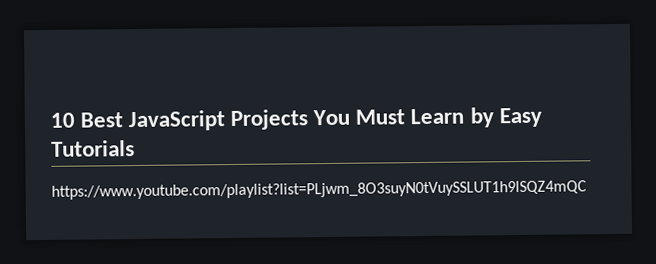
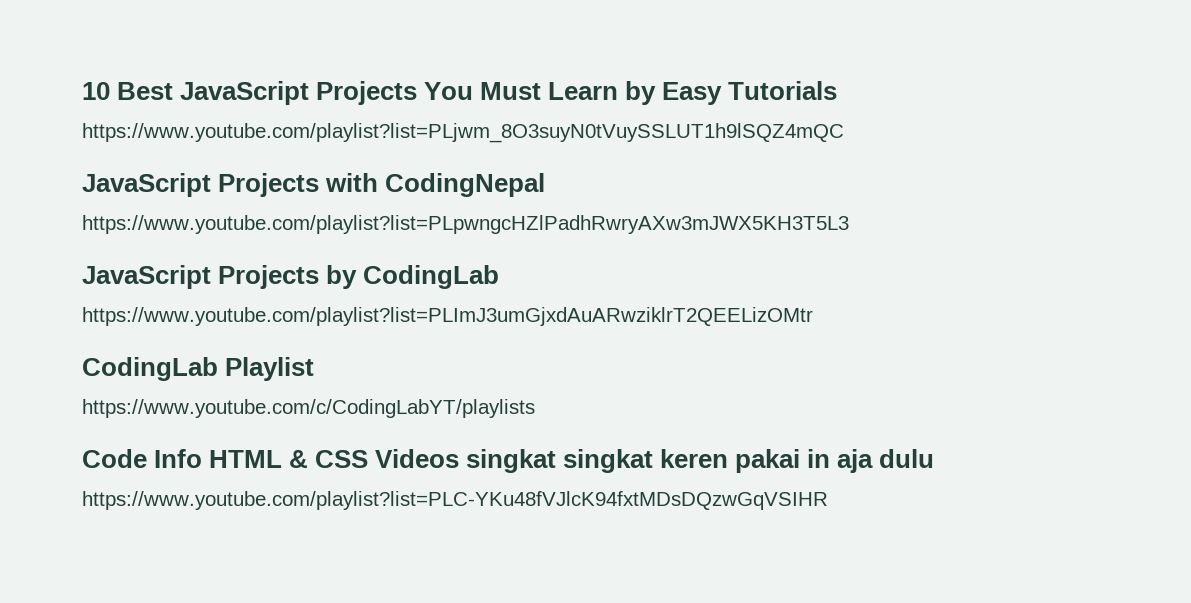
+ JavaScript Projects with CodingNepal
+ https://www.youtube.com/playlist?list=PLpwngcHZlPadhRwryAXw3mJWX5KH3T5L3
+ JavaScript Projects by CodingLab
+ https://www.youtube.com/playlist?list=PLImJ3umGjxdAuARwziklrT2QEELizOMtr
+ CodingLab Playlist
+ https://www.youtube.com/c/CodingLabYT/playlists
+ Code Info HTML & CSS Videos singkat singkat keren pakai in aja dulu
+ https://www.youtube.com/playlist?list=PLC-YKu48fVJlcK94fxtMDsDQzwGqVSIHR

